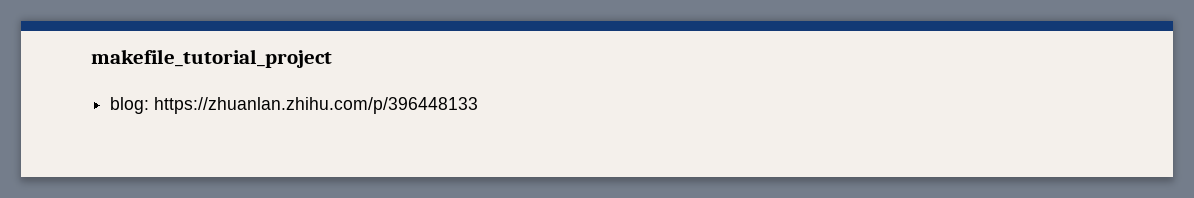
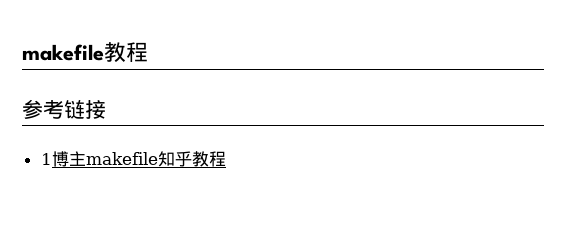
- makefile_tutorial_project
- blog: https://zhuanlan.zhihu.com/p/396448133
+ makefile教程
+ 参考链接
+ 1博主makefile知乎教程

